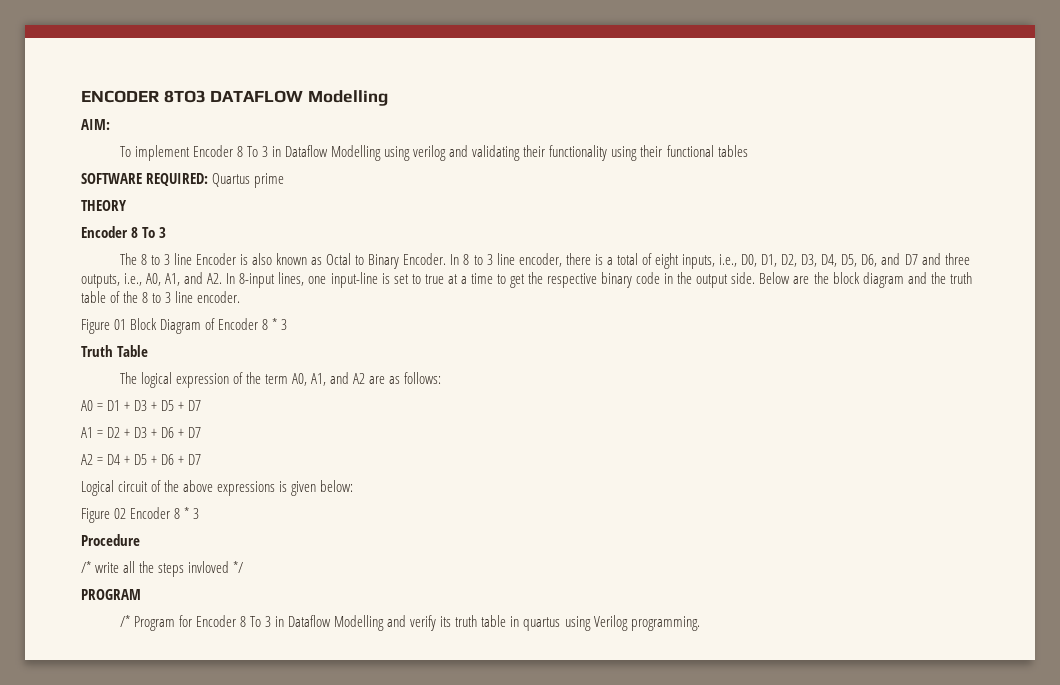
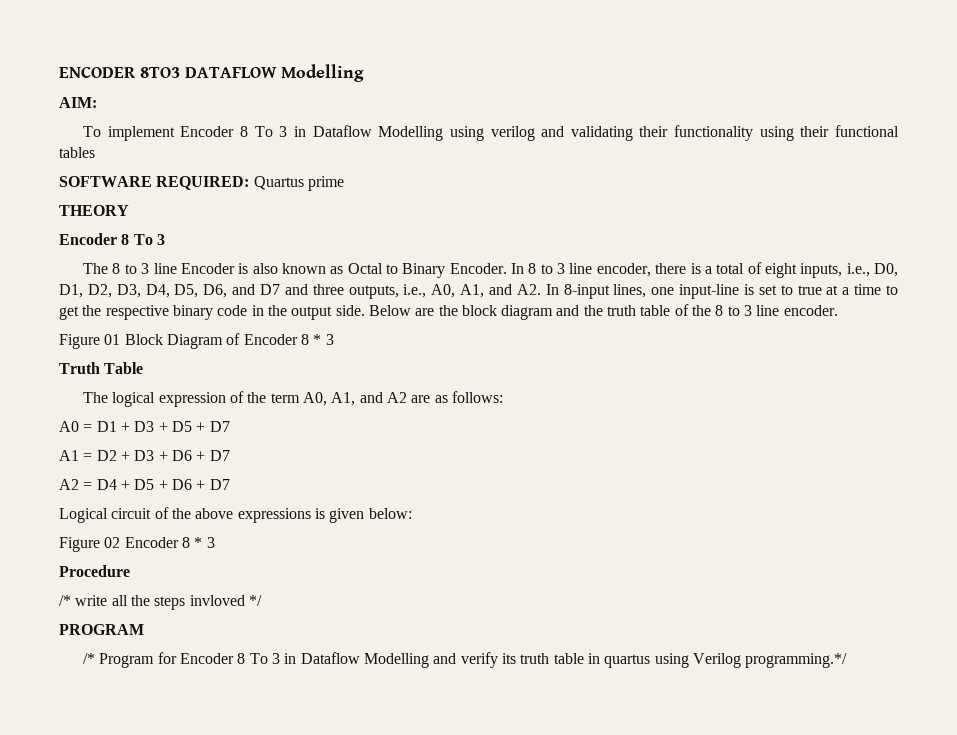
- /* Program for Encoder 8 To 3 in Dataflow Modelling and verify its truth table in quartus using Verilog programming.
+ /* Program for Encoder 8 To 3 in Dataflow Modelling and verify its truth table in quartus using Verilog programming.*/

